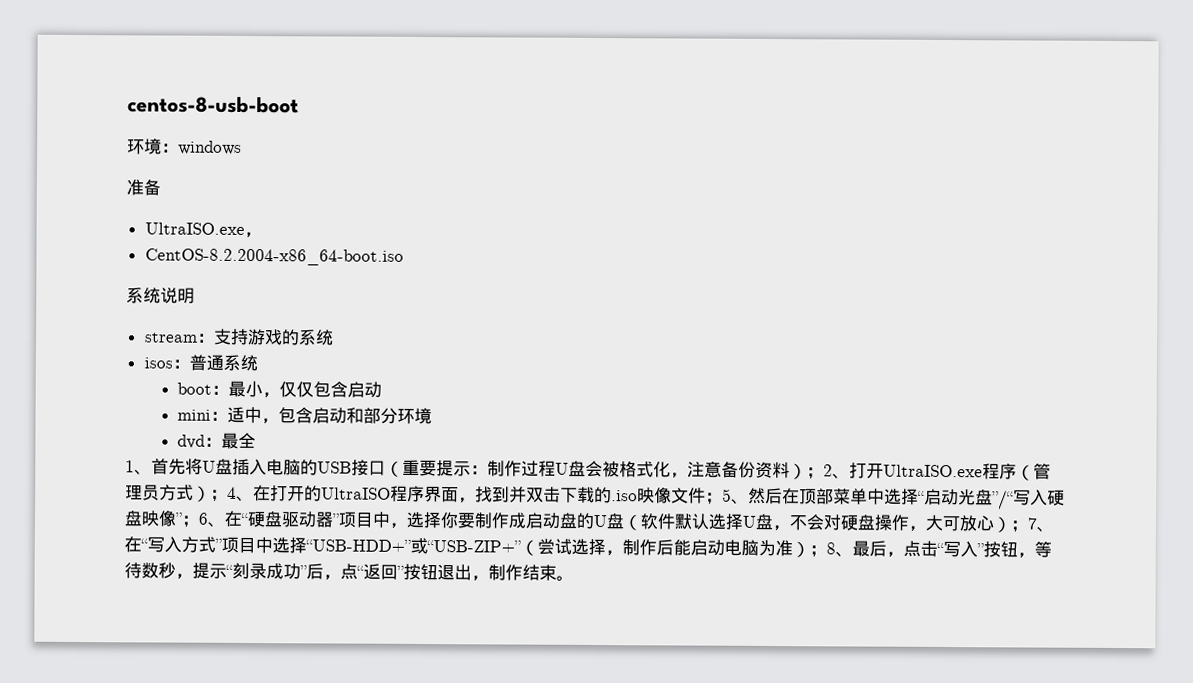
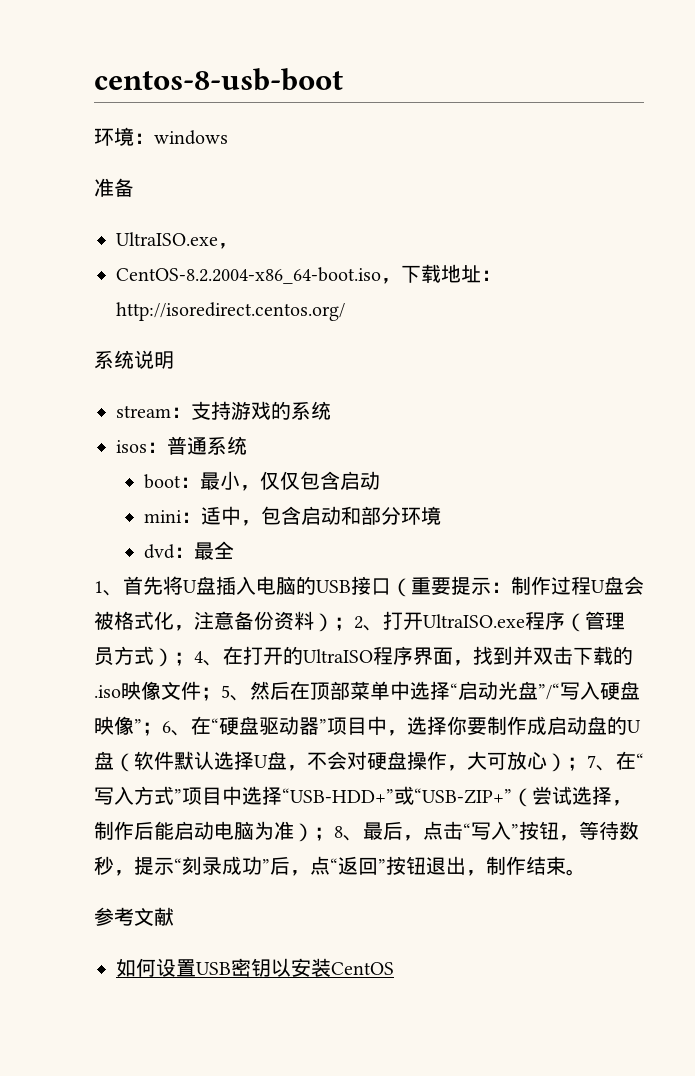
- CentOS-8.2.2004-x86_64-boot.iso
+ CentOS-8.2.2004-x86_64-boot.iso，下载地址：http://isoredirect.centos.org/
+ 参考文献
+ 如何设置USB密钥以安装CentOS

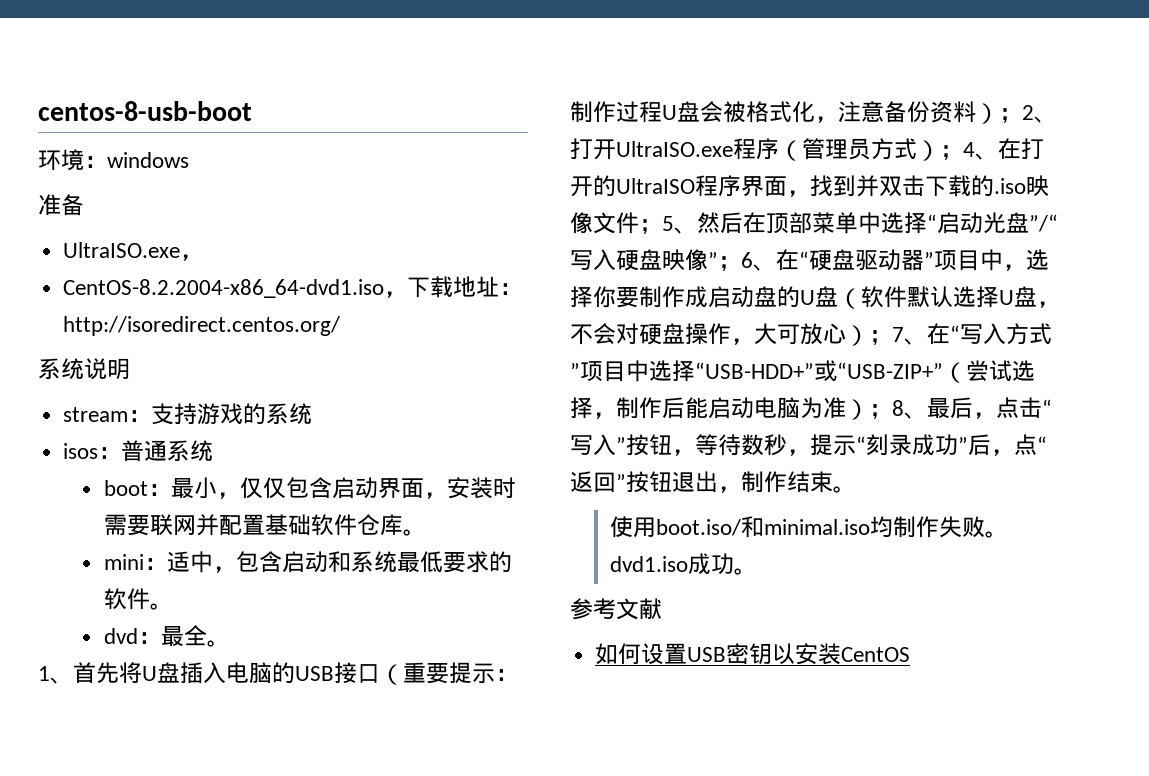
- CentOS-8.2.2004-x86_64-boot.iso，下载地址：http://isoredirect.centos.org/
+ CentOS-8.2.2004-x86_64-dvd1.iso，下载地址：http://isoredirect.centos.org/
- boot：最小，仅仅包含启动
+ boot：最小，仅仅包含启动界面，安装时需要联网并配置基础软件仓库。
- mini：适中，包含启动和部分环境
+ mini：适中，包含启动和系统最低要求的软件。
- dvd：最全
+ dvd：最全。
+ 使用boot.iso/和minimal.iso均制作失败。dvd1.iso成功。

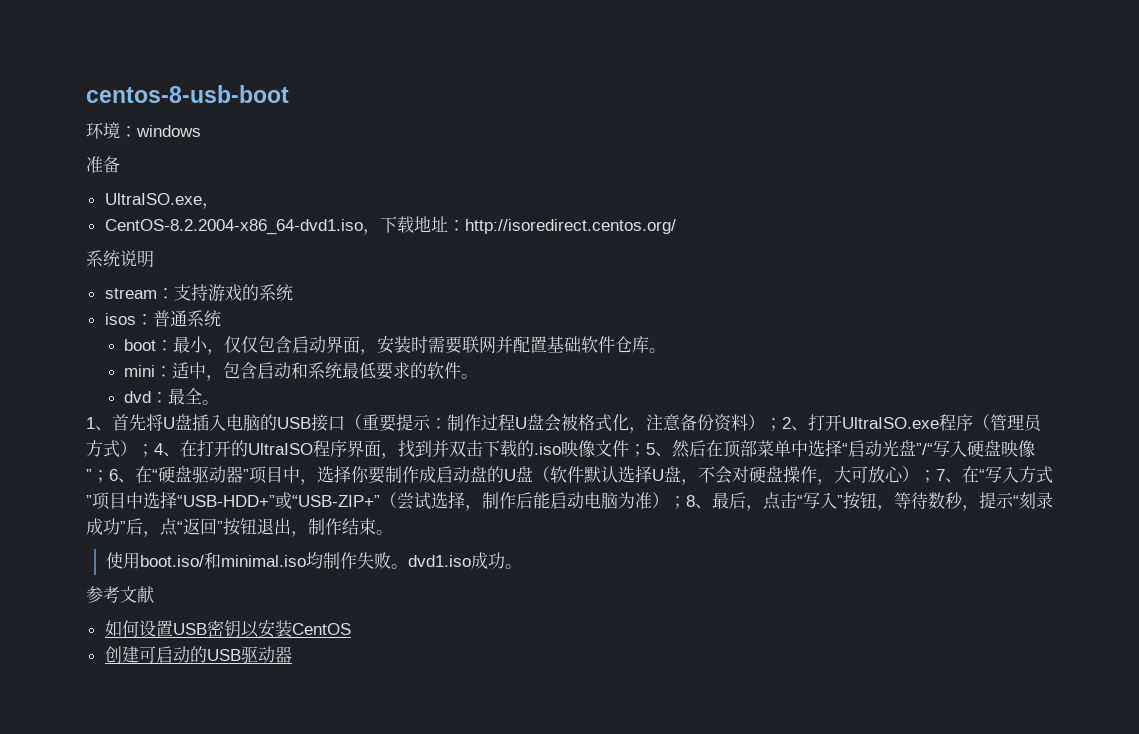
+ 创建可启动的USB驱动器

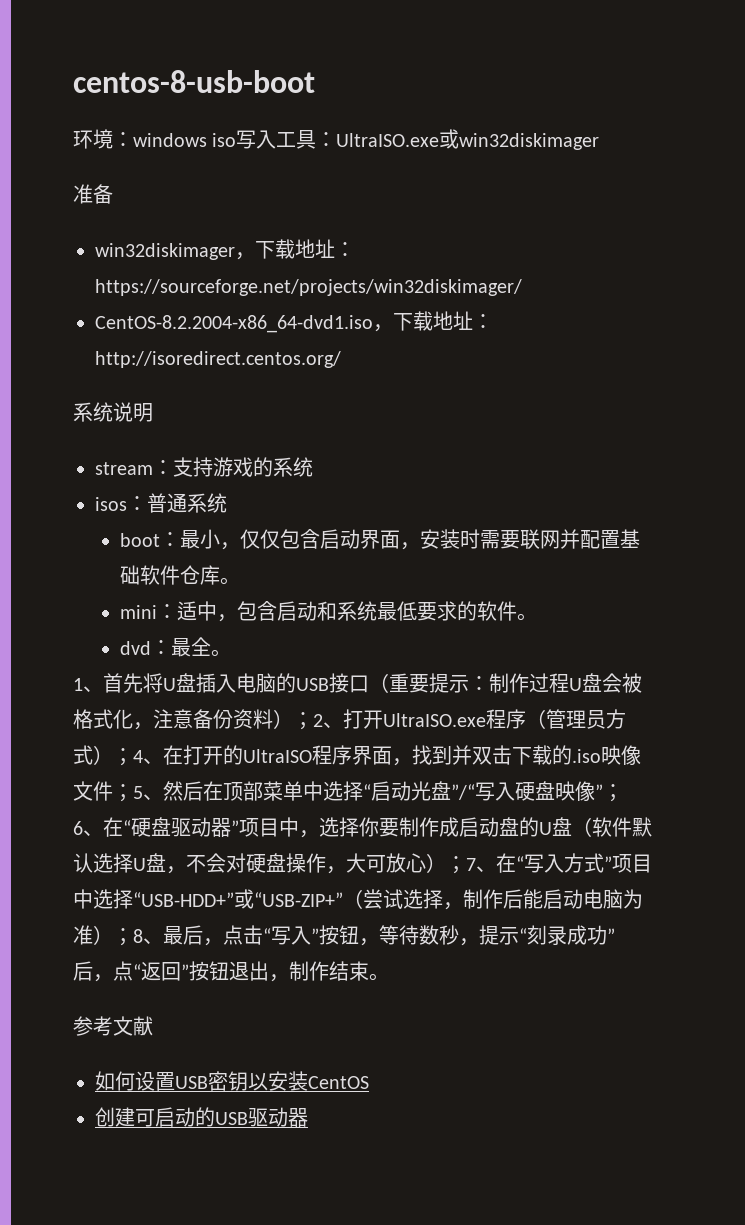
- 环境：windows
+ 环境：windows iso写入工具：UltraISO.exe或win32diskimager
- UltraISO.exe，
+ win32diskimager，下载地址：https://sourceforge.net/projects/win32diskimager/
- 使用boot.iso/和minimal.iso均制作失败。dvd1.iso成功。

